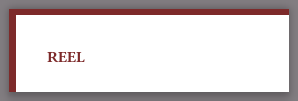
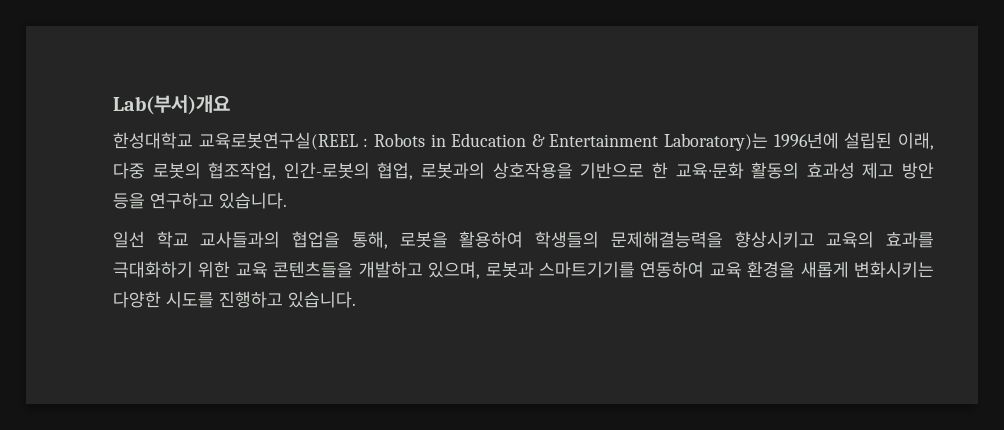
- REEL
+ Lab(부서)개요
+ 한성대학교 교육로봇연구실(REEL : Robots in Education & Entertainment Laboratory)는 1996년에 설립된 이래, 다중 로봇의 협조작업, 인간-로봇의 협업, 로봇과의 상호작용을 기반으로 한 교육∙문화 활동의 효과성 제고 방안 등을 연구하고 있습니다.
+ 일선 학교 교사들과의 협업을 통해, 로봇을 활용하여 학생들의 문제해결능력을 향상시키고 교육의 효과를 극대화하기 위한 교육 콘텐츠들을 개발하고 있으며, 로봇과 스마트기기를 연동하여 교육 환경을 새롭게 변화시키는 다양한 시도를 진행하고 있습니다.

